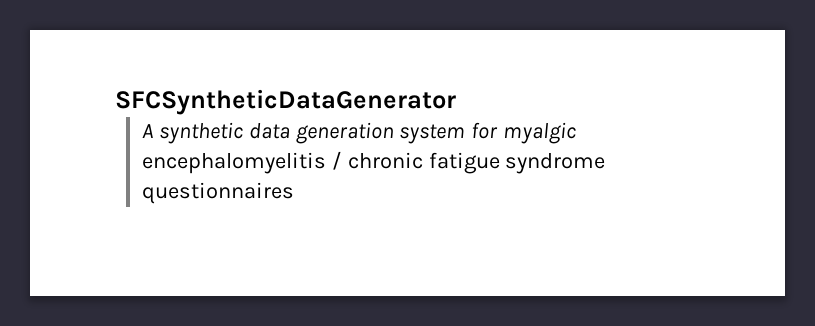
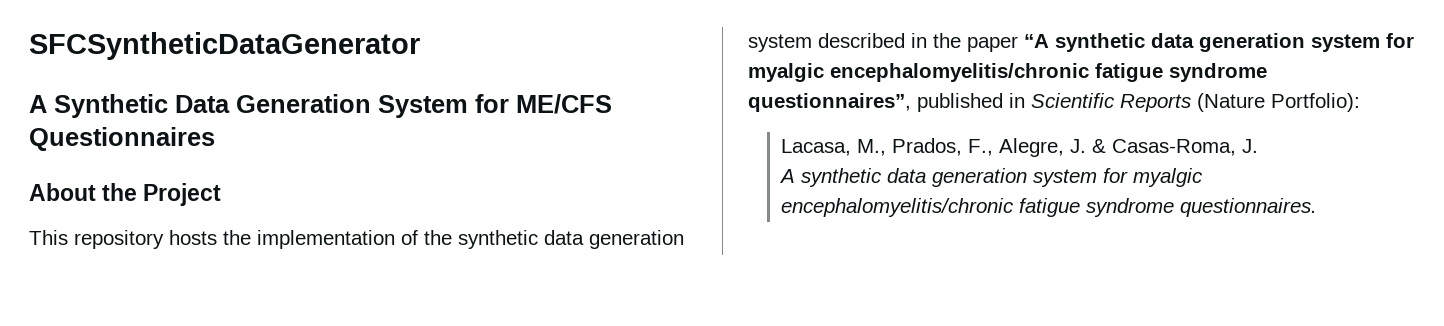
+ A Synthetic Data Generation System for ME/CFS Questionnaires
+ About the Project
+ This repository hosts the implementation of the synthetic data generation system described in the paper “A synthetic data generation system for myalgic encephalomyelitis/chronic fatigue syndrome questionnaires”, published in Scientific Reports (Nature Portfolio):
+ Lacasa, M., Prados, F., Alegre, J. & Casas-Roma, J.
- A synthetic data generation system for myalgic encephalomyelitis / chronic fatigue syndrome questionnaires
+ A synthetic data generation system for myalgic encephalomyelitis/chronic fatigue syndrome questionnaires.

